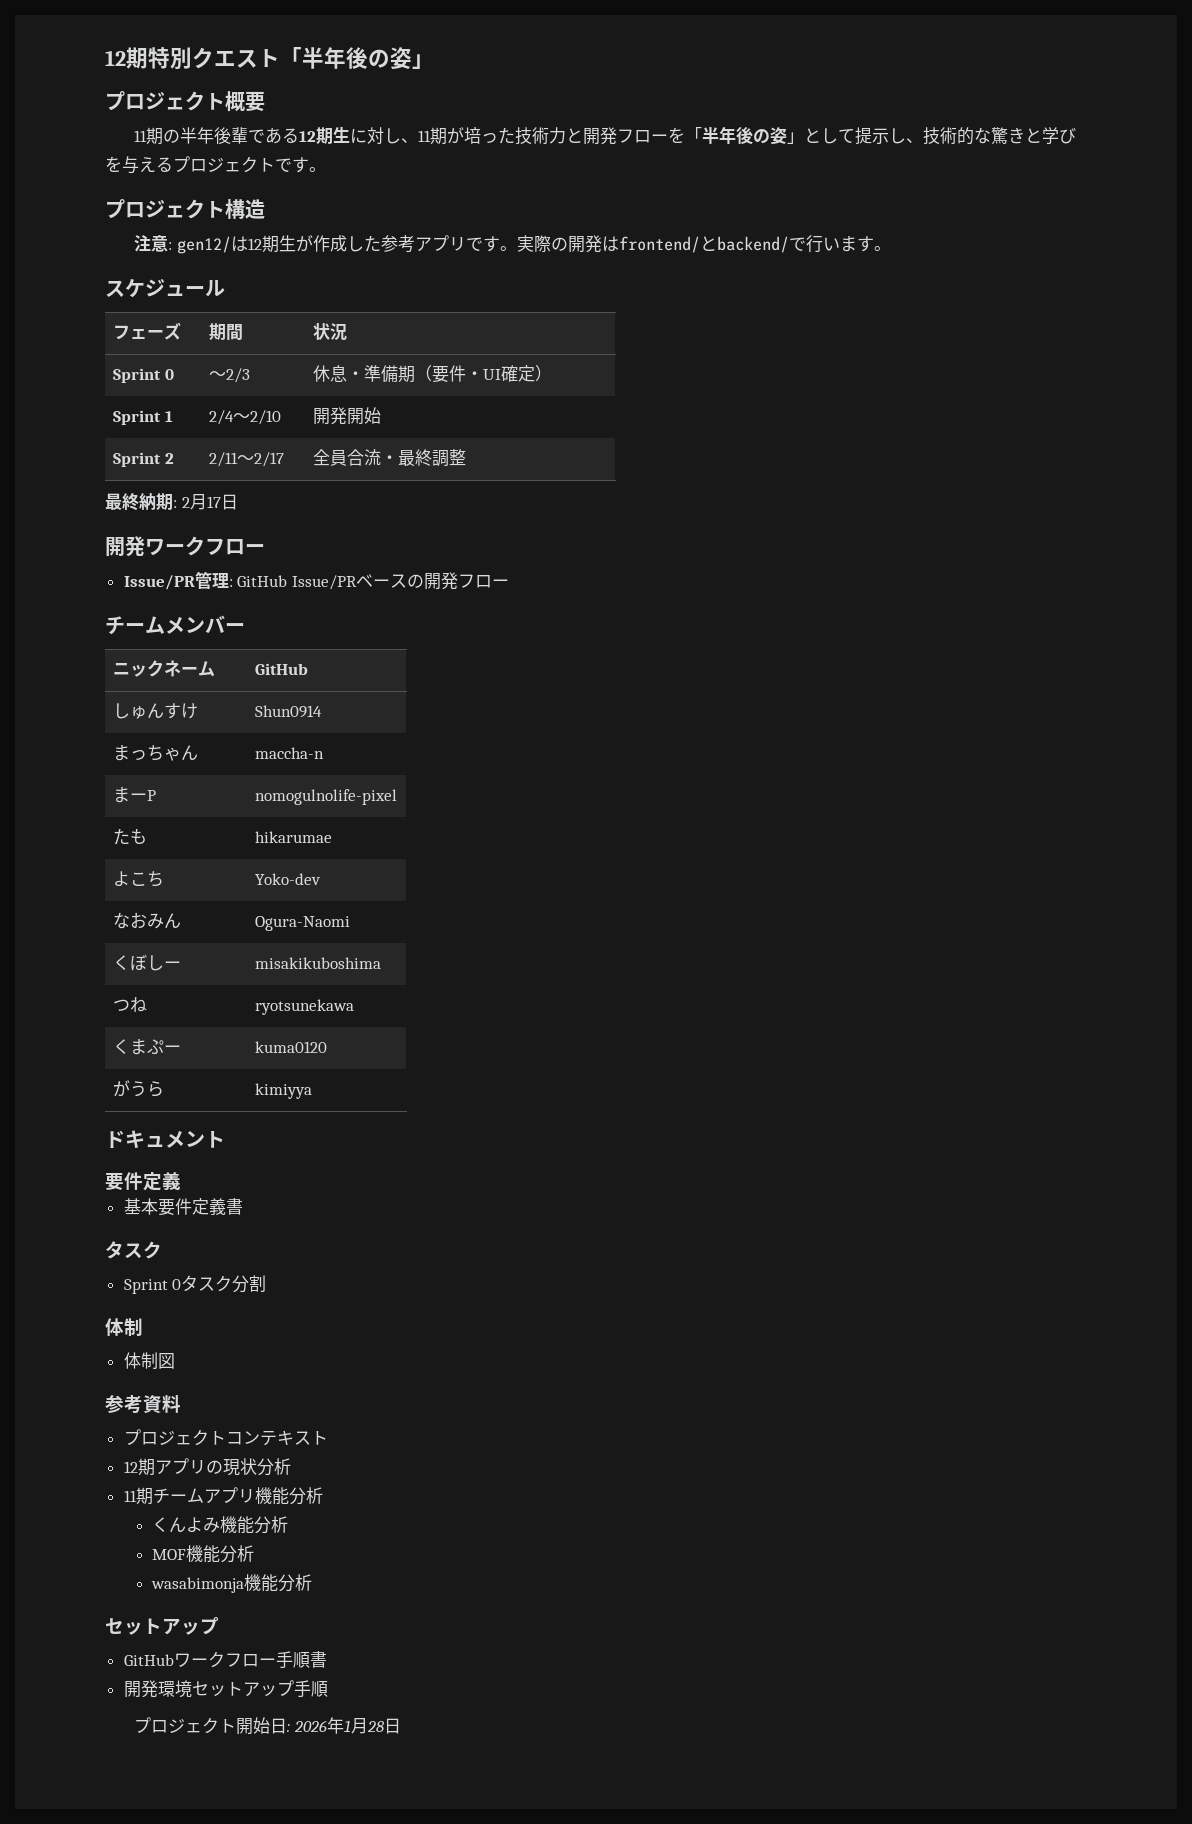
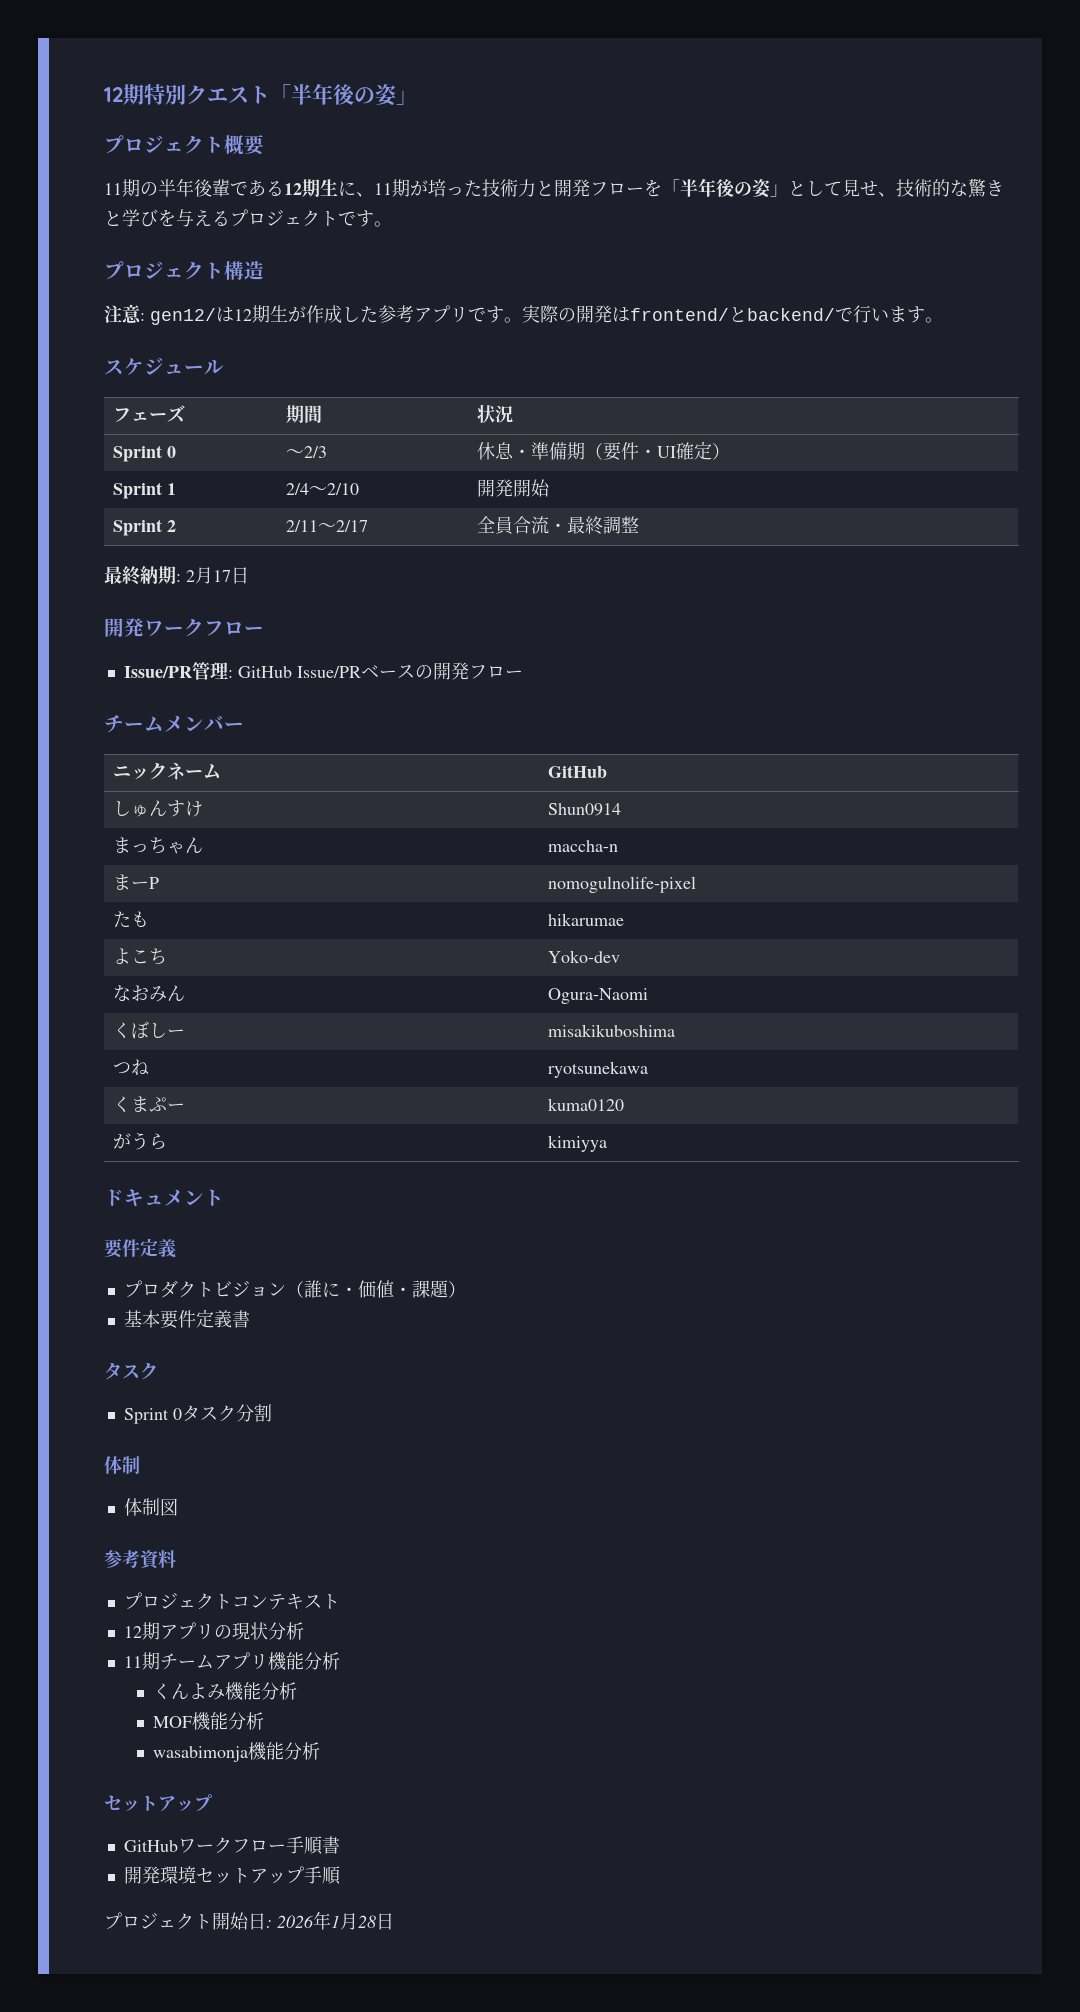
- 11期の半年後輩である12期生に対し、11期が培った技術力と開発フローを「半年後の姿」として提示し、技術的な驚きと学びを与えるプロジェクトです。
+ 11期の半年後輩である12期生に、11期が培った技術力と開発フローを「半年後の姿」として見せ、技術的な驚きと学びを与えるプロジェクトです。
+ プロダクトビジョン（誰に・価値・課題）

